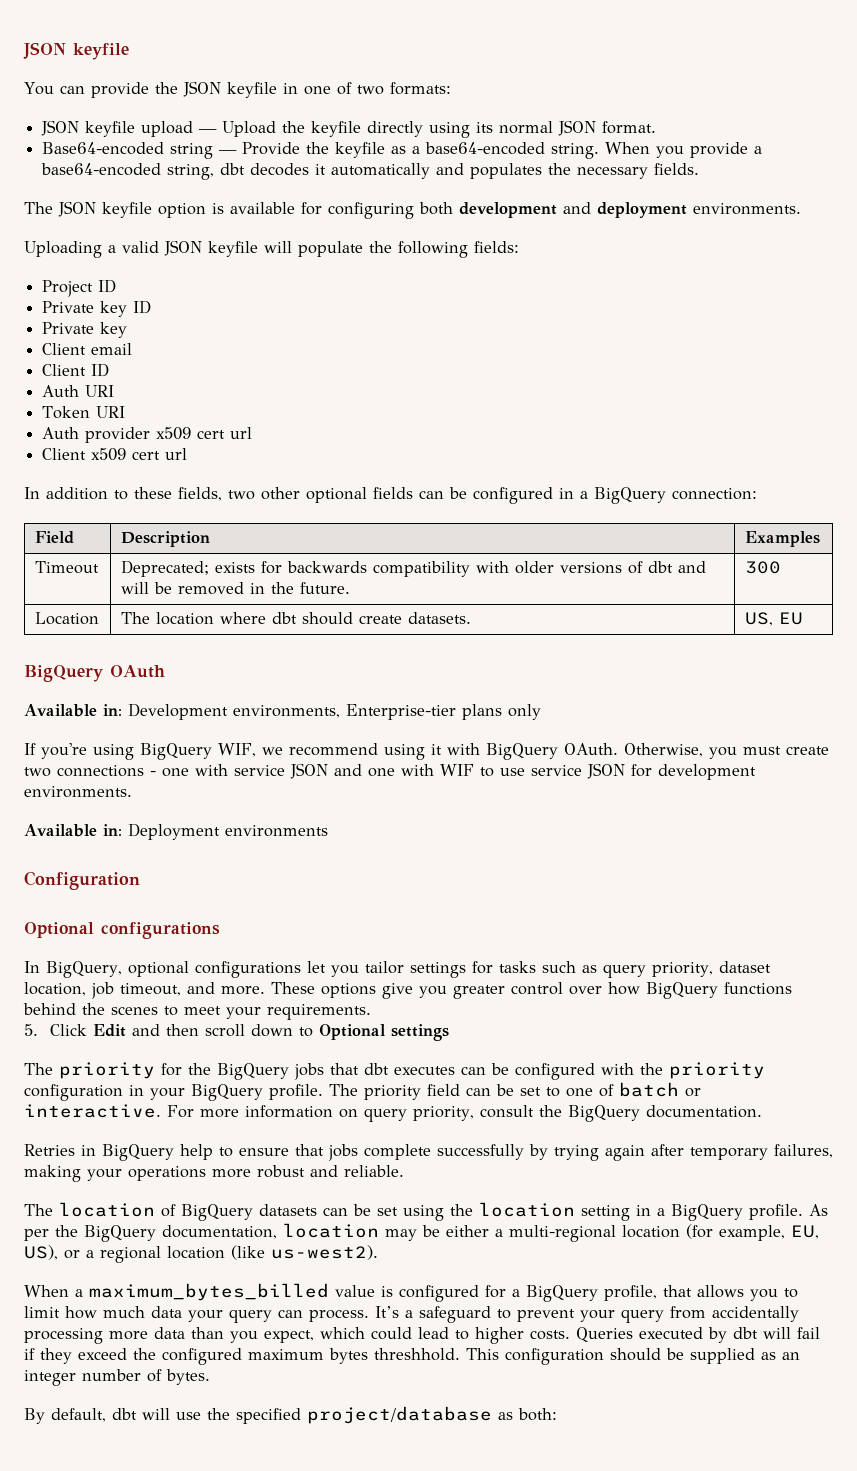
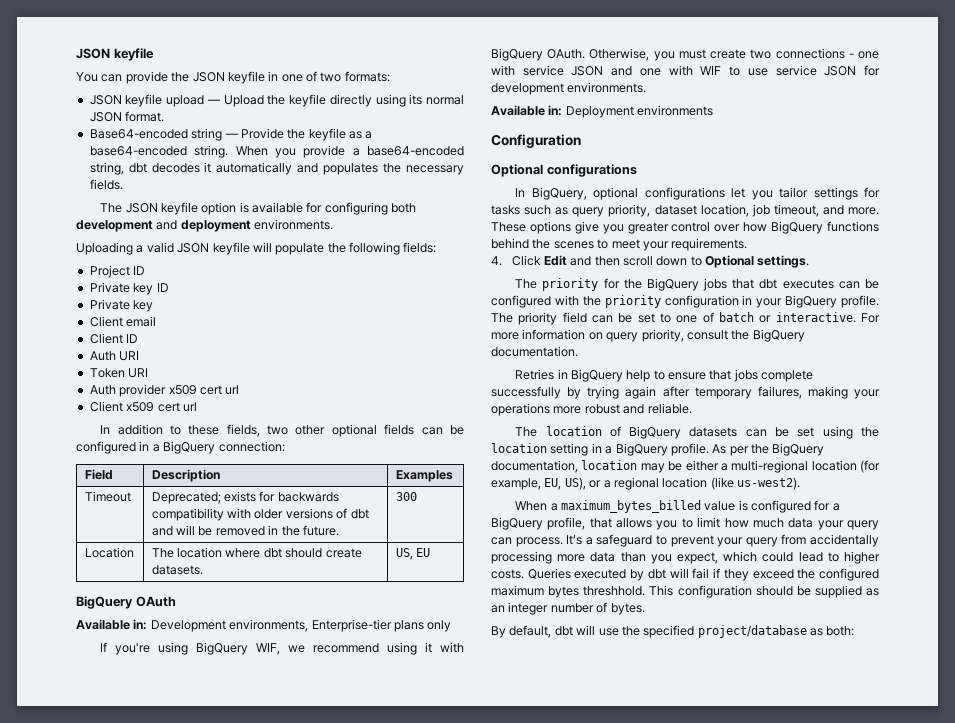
- 5. Click Edit and then scroll down to Optional settings
+ 4. Click Edit and then scroll down to Optional settings.

